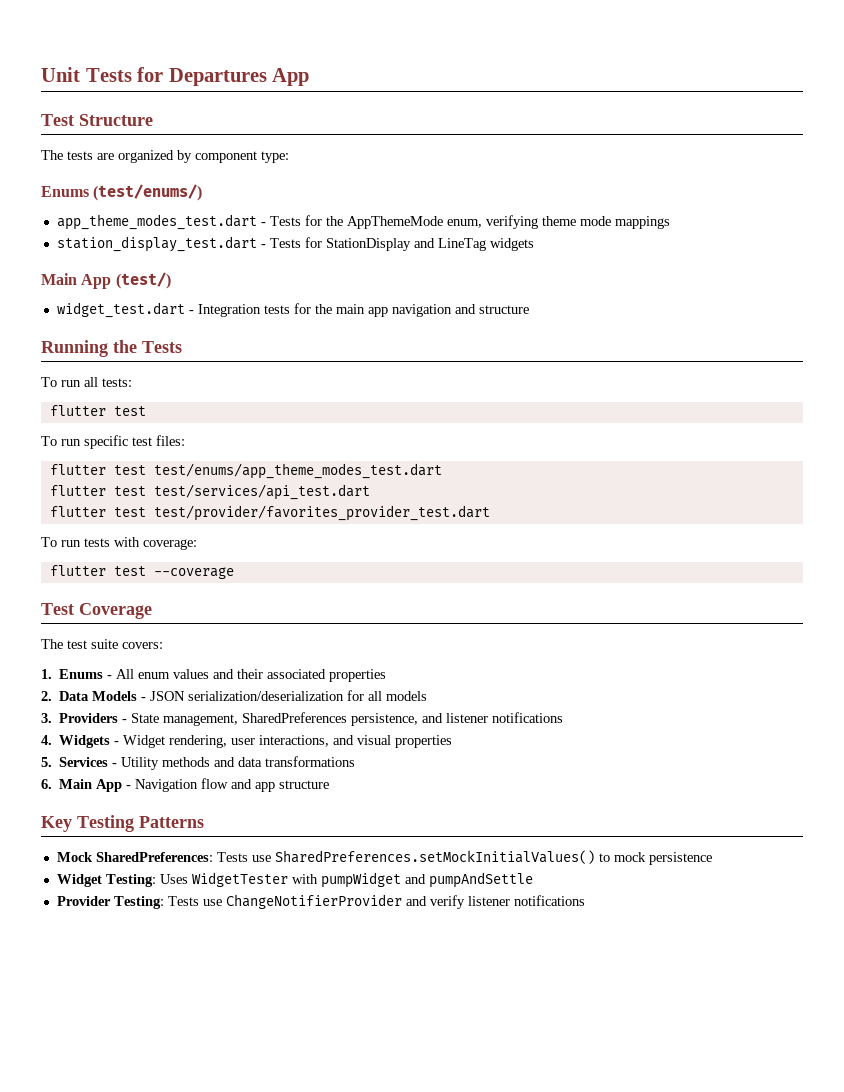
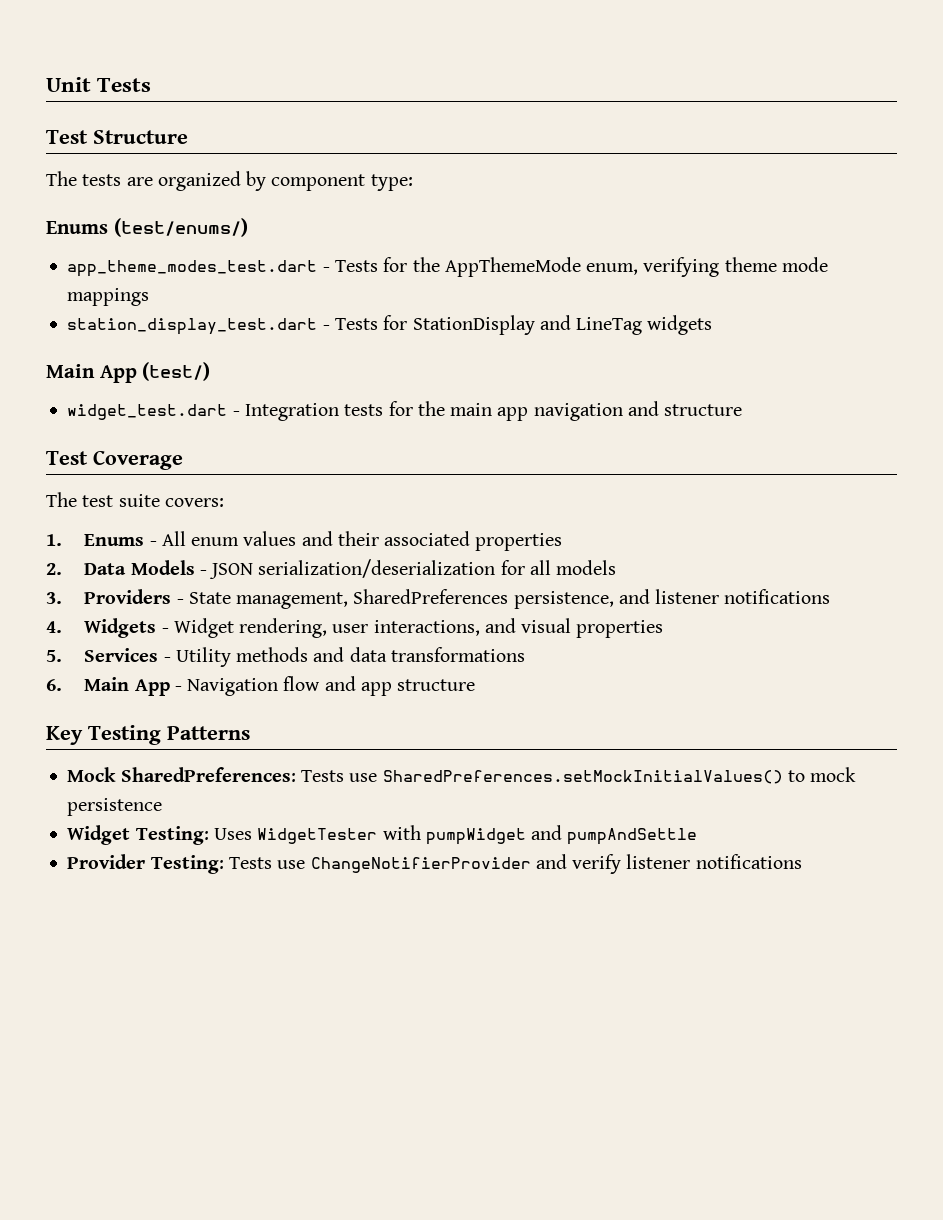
- Unit Tests for Departures App
+ Unit Tests
- Running the Tests
- To run all tests:
- flutter test
- To run specific test files:
- flutter test test/enums/app_theme_modes_test.dart
- flutter test test/services/api_test.dart
- flutter test test/provider/favorites_provider_test.dart
- To run tests with coverage:
- flutter test --coverage

